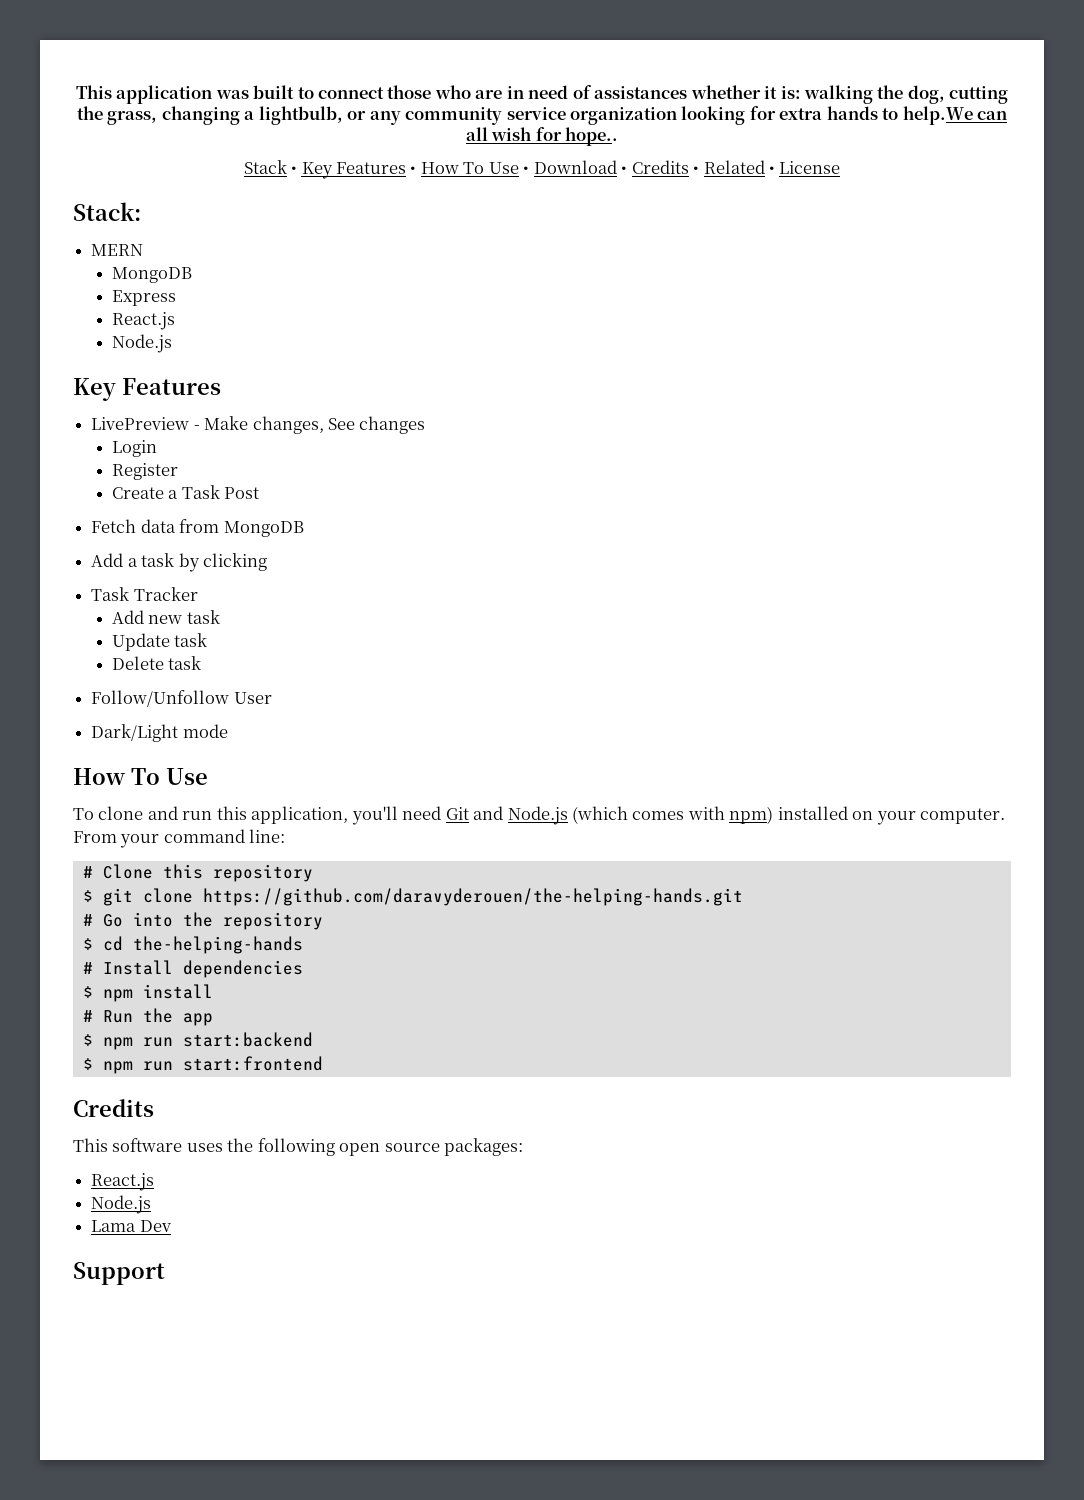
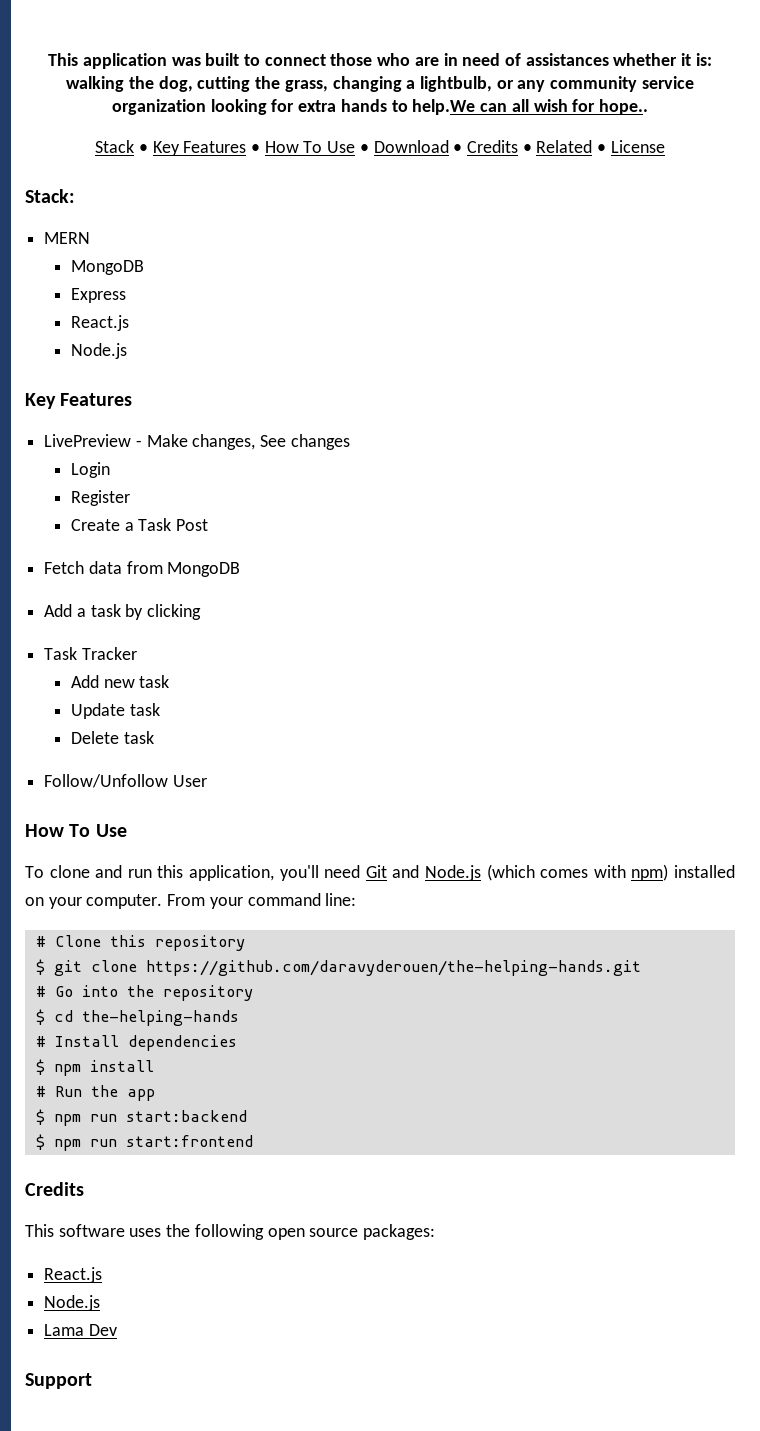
- Dark/Light mode

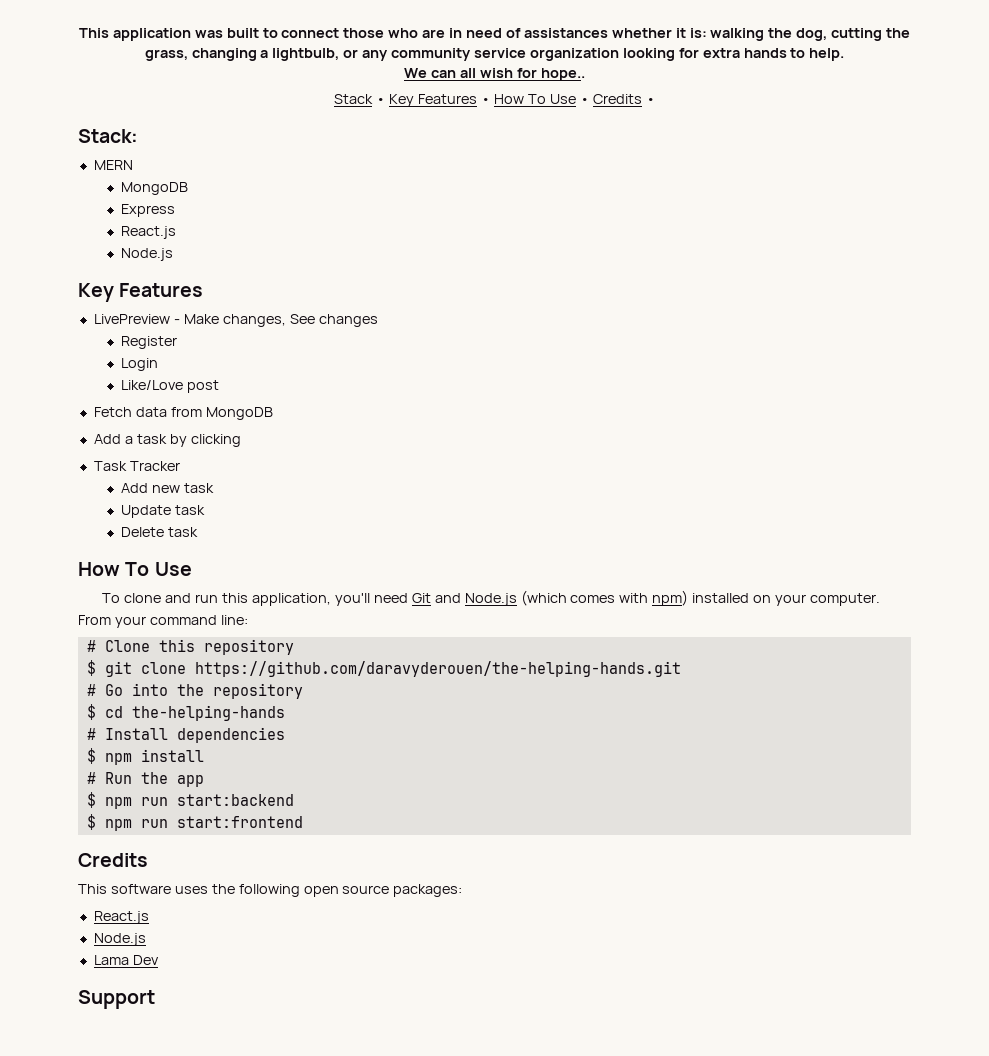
- This application was built to connect those who are in need of assistances whether it is: walking the dog, cutting the grass, changing a lightbulb, or any community service organization looking for extra hands to help.We can all wish for hope..
+ This application was built to connect those who are in need of assistances whether it is: walking the dog, cutting the grass, changing a lightbulb, or any community service organization looking for extra hands to help.
+ We can all wish for hope..
- Stack • Key Features • How To Use • Download • Credits • Related • License
+ Stack • Key Features • How To Use • Credits •
+ Register
- Register
- Create a Task Post
+ Like/Love post
- Follow/Unfollow User

